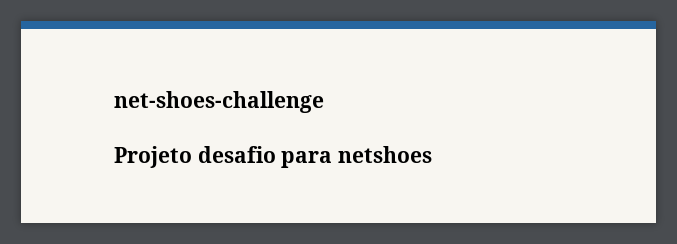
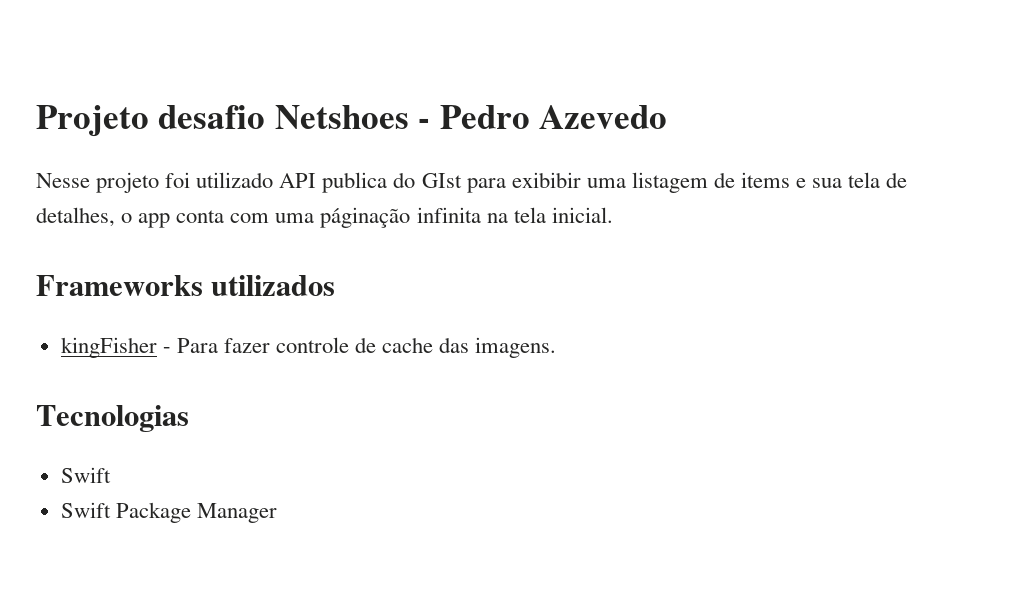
- net-shoes-challenge
- Projeto desafio para netshoes
+ Projeto desafio Netshoes - Pedro Azevedo
+ Nesse projeto foi utilizado API publica do GIst para exibibir uma listagem de items e sua tela de detalhes, o app conta com uma páginação infinita na tela inicial.
+ Frameworks utilizados
+ kingFisher - Para fazer controle de cache das imagens.
+ Tecnologias
+ Swift
+ Swift Package Manager

